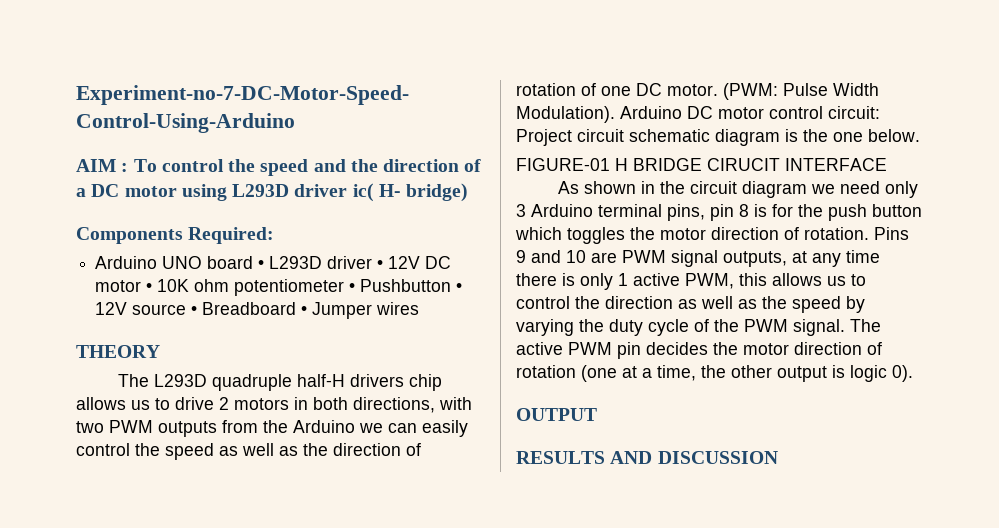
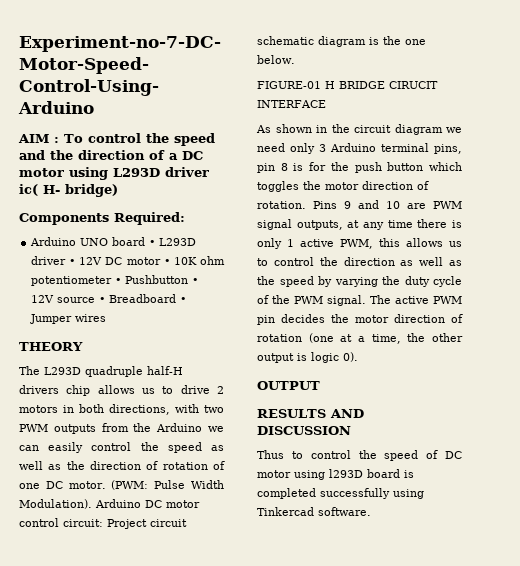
+ Thus to control the speed of DC motor using l293D board is completed successfully using Tinkercad software.

